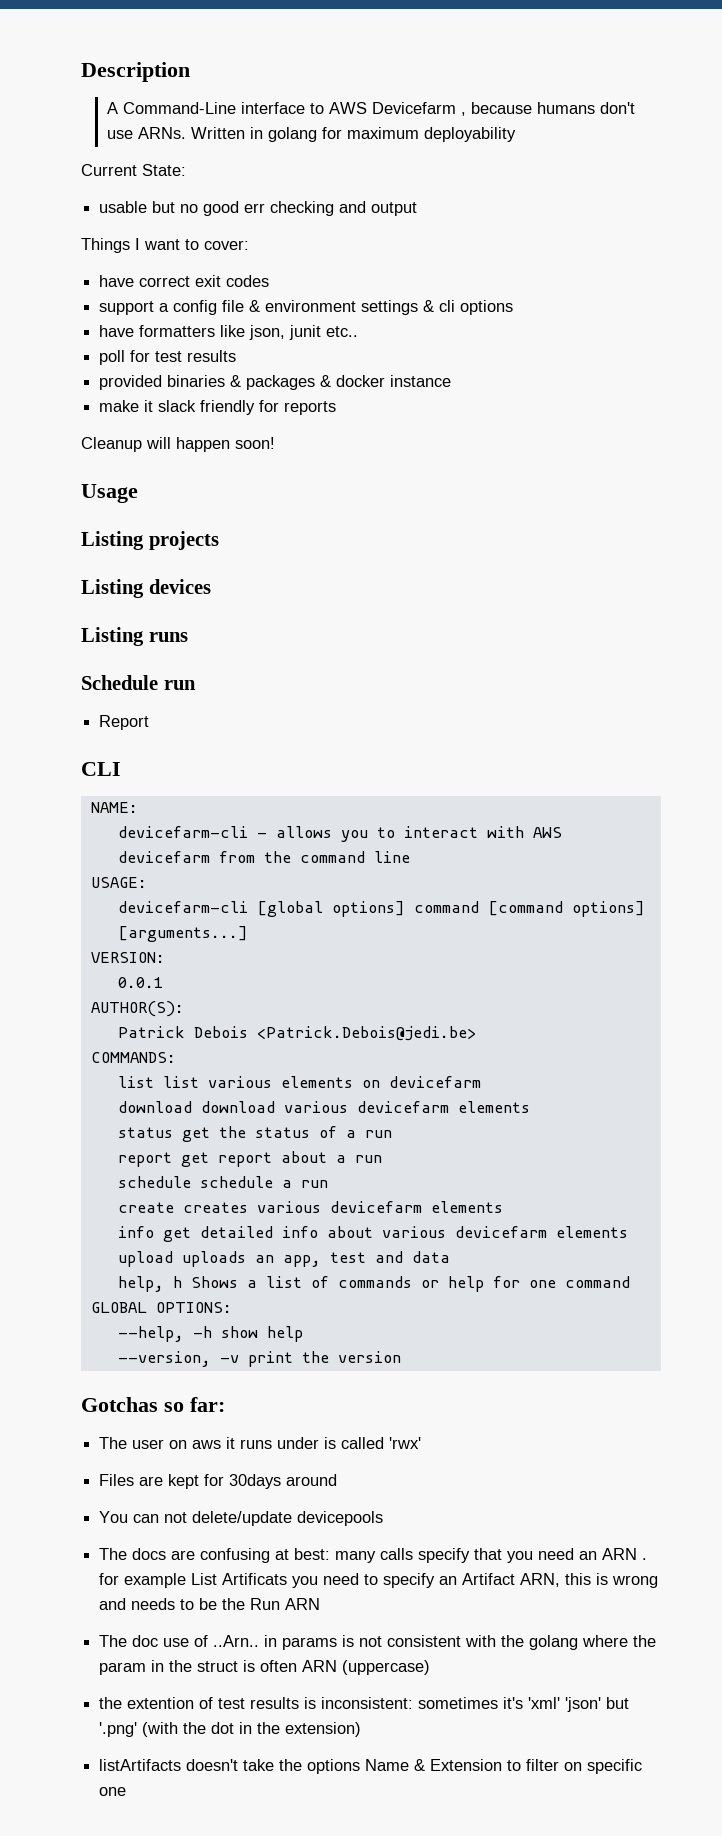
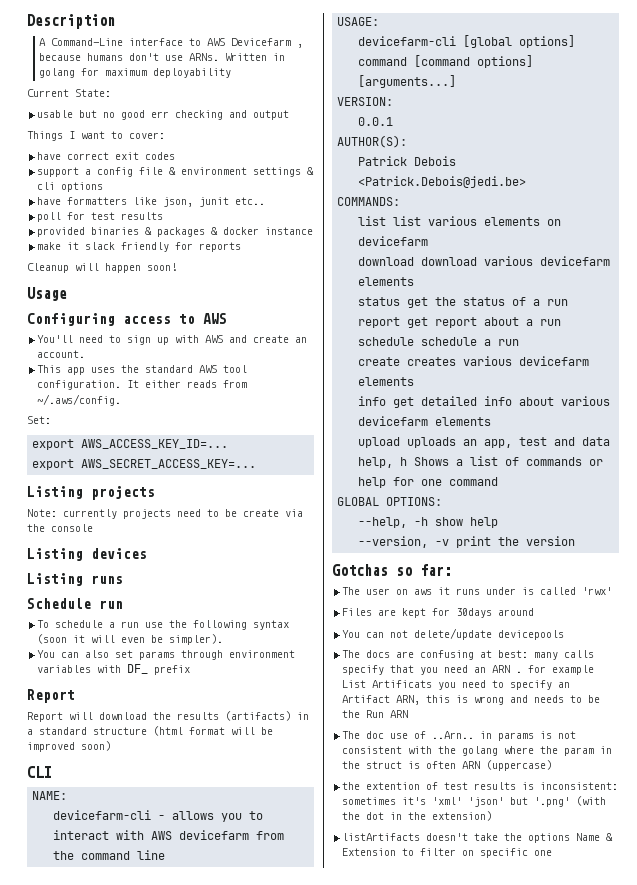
+ Configuring access to AWS
+ You'll need to sign up with AWS and create an account.
+ This app uses the standard AWS tool configuration. It either reads from ~/.aws/config.
+ Set:
+ export AWS_ACCESS_KEY_ID=...
+ export AWS_SECRET_ACCESS_KEY=...
  Listing projects
+ Note: currently projects need to be create via the console
+ To schedule a run use the following syntax (soon it will even be simpler).
+ You can also set params through environment variables with DF_ prefix
  Report
+ Report will download the results (artifacts) in a standard structure (html format will be improved soon)

